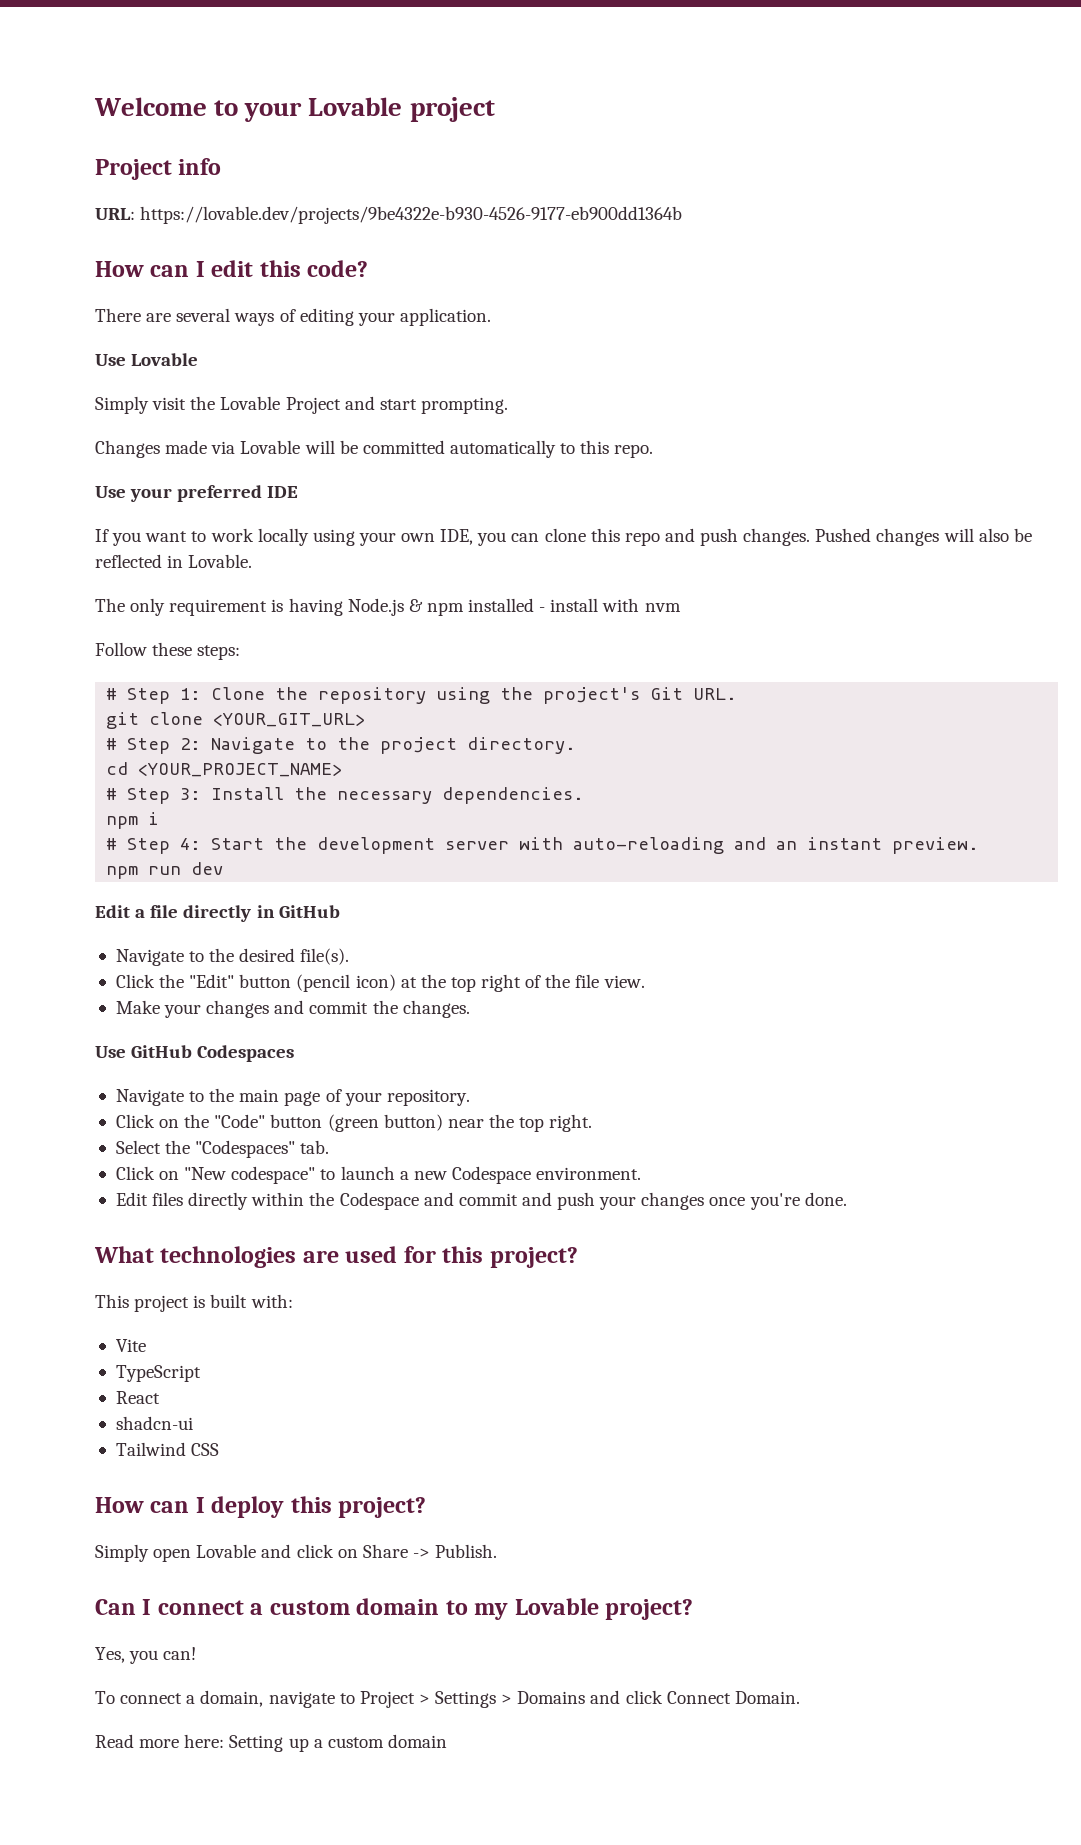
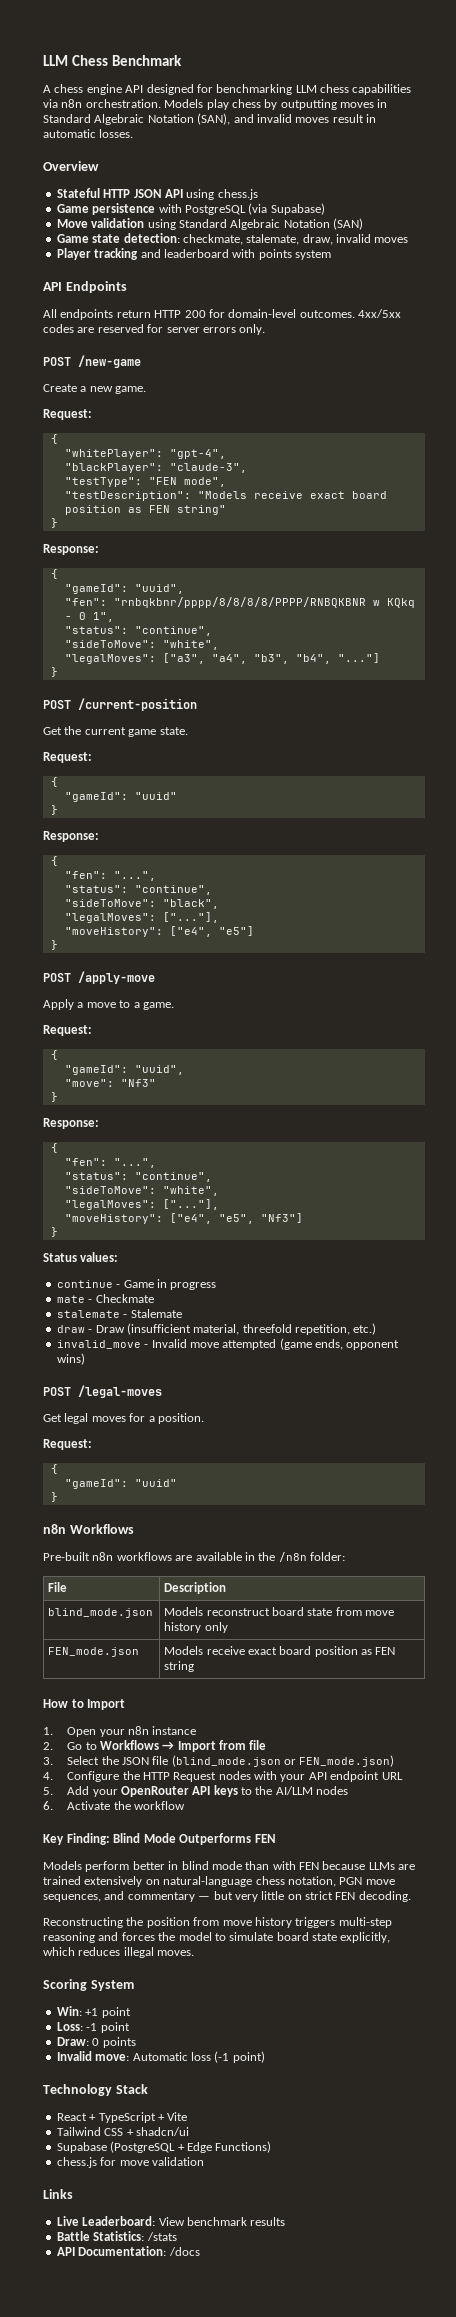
- Welcome to your Lovable project
- Project info
- URL: https://lovable.dev/projects/9be4322e-b930-4526-9177-eb900dd1364b
- How can I edit this code?
- There are several ways of editing your application.
- Use Lovable
- Simply visit the Lovable Project and start prompting.
- Changes made via Lovable will be committed automatically to this repo.
- Use your preferred IDE
- If you want to work locally using your own IDE, you can clone this repo and push changes. Pushed changes will also be reflected in Lovable.
- The only requirement is having Node.js & npm installed - install with nvm
- Follow these steps:
- # Step 1: Clone the repository using the project's Git URL.
- git clone <YOUR_GIT_URL>
- # Step 2: Navigate to the project directory.
- cd <YOUR_PROJECT_NAME>
- # Step 3: Install the necessary dependencies.
- npm i
- # Step 4: Start the development server with auto-reloading and an instant preview.
- npm run dev
- Edit a file directly in GitHub
- Navigate to the desired file(s).
- Click the "Edit" button (pencil icon) at the top right of the file view.
- Make your changes and commit the changes.
- Use GitHub Codespaces
- Navigate to the main page of your repository.
- Click on the "Code" button (green button) near the top right.
- Select the "Codespaces" tab.
- Click on "New codespace" to launch a new Codespace environment.
- Edit files directly within the Codespace and commit and push your changes once you're done.
- What technologies are used for this project?
- This project is built with:
- Vite
- TypeScript
- React
- shadcn-ui
- Tailwind CSS
- How can I deploy this project?
- Simply open Lovable and click on Share -> Publish.
- Can I connect a custom domain to my Lovable project?
- Yes, you can!
- To connect a domain, navigate to Project > Settings > Domains and click Connect Domain.
- Read more here: Setting up a custom domain
+ LLM Chess Benchmark
+ A chess engine API designed for benchmarking LLM chess capabilities via n8n orchestration. Models play chess by outputting moves in Standard Algebraic Notation (SAN), and invalid moves result in automatic losses.
+ Overview
+ Stateful HTTP JSON API using chess.js
+ Game persistence with PostgreSQL (via Supabase)
+ Move validation using Standard Algebraic Notation (SAN)
+ Game state detection: checkmate, stalemate, draw, invalid moves
+ Player tracking and leaderboard with points system
+ API Endpoints
+ All endpoints return HTTP 200 for domain-level outcomes. 4xx/5xx codes are reserved for server errors only.
+ POST /new-game
+ Create a new game.
+ Request:
+ {
+ "whitePlayer": "gpt-4",
+ "blackPlayer": "claude-3",
+ "testType": "FEN mode",
+ "testDescription": "Models receive exact board position as FEN string"
+ }
+ Response:
+ {
+ "gameId": "uuid",
+ "fen": "rnbqkbnr/pppp/8/8/8/8/PPPP/RNBQKBNR w KQkq - 0 1",
+ "status": "continue",
+ "sideToMove": "white",
+ "legalMoves": ["a3", "a4", "b3", "b4", "..."]
+ }
+ POST /current-position
+ Get the current game state.
+ Request:
+ {
+ "gameId": "uuid"
+ }
+ Response:
+ {
+ "fen": "...",
+ "status": "continue",
+ "sideToMove": "black",
+ "legalMoves": ["..."],
+ "moveHistory": ["e4", "e5"]
+ }
+ POST /apply-move
+ Apply a move to a game.
+ Request:
+ {
+ "gameId": "uuid",
+ "move": "Nf3"
+ }
+ Response:
+ {
+ "fen": "...",
+ "status": "continue",
+ "sideToMove": "white",
+ "legalMoves": ["..."],
+ "moveHistory": ["e4", "e5", "Nf3"]
+ }
+ Status values:
+ continue - Game in progress
+ mate - Checkmate
+ stalemate - Stalemate
+ draw - Draw (insufficient material, threefold repetition, etc.)
+ invalid_move - Invalid move attempted (game ends, opponent wins)
+ POST /legal-moves
+ Get legal moves for a position.
+ Request:
+ {
+ "gameId": "uuid"
+ }
+ n8n Workflows
+ Pre-built n8n workflows are available in the /n8n folder:
+ File | Description
+ blind_mode.json | Models reconstruct board state from move history only
+ FEN_mode.json | Models receive exact board position as FEN string
+ How to Import
+ 1. Open your n8n instance
+ 2. Go to Workflows → Import from file
+ 3. Select the JSON file (blind_mode.json or FEN_mode.json)
+ 4. Configure the HTTP Request nodes with your API endpoint URL
+ 5. Add your OpenRouter API keys to the AI/LLM nodes
+ 6. Activate the workflow
+ Key Finding: Blind Mode Outperforms FEN
+ Models perform better in blind mode than with FEN because LLMs are trained extensively on natural-language chess notation, PGN move sequences, and commentary — but very little on strict FEN decoding.
+ Reconstructing the position from move history triggers multi-step reasoning and forces the model to simulate board state explicitly, which reduces illegal moves.
+ Scoring System
+ Win: +1 point
+ Loss: -1 point
+ Draw: 0 points
+ Invalid move: Automatic loss (-1 point)
+ Technology Stack
+ React + TypeScript + Vite
+ Tailwind CSS + shadcn/ui
+ Supabase (PostgreSQL + Edge Functions)
+ chess.js for move validation
+ Links
+ Live Leaderboard: View benchmark results
+ Battle Statistics: /stats
+ API Documentation: /docs

